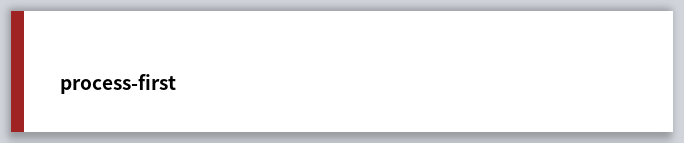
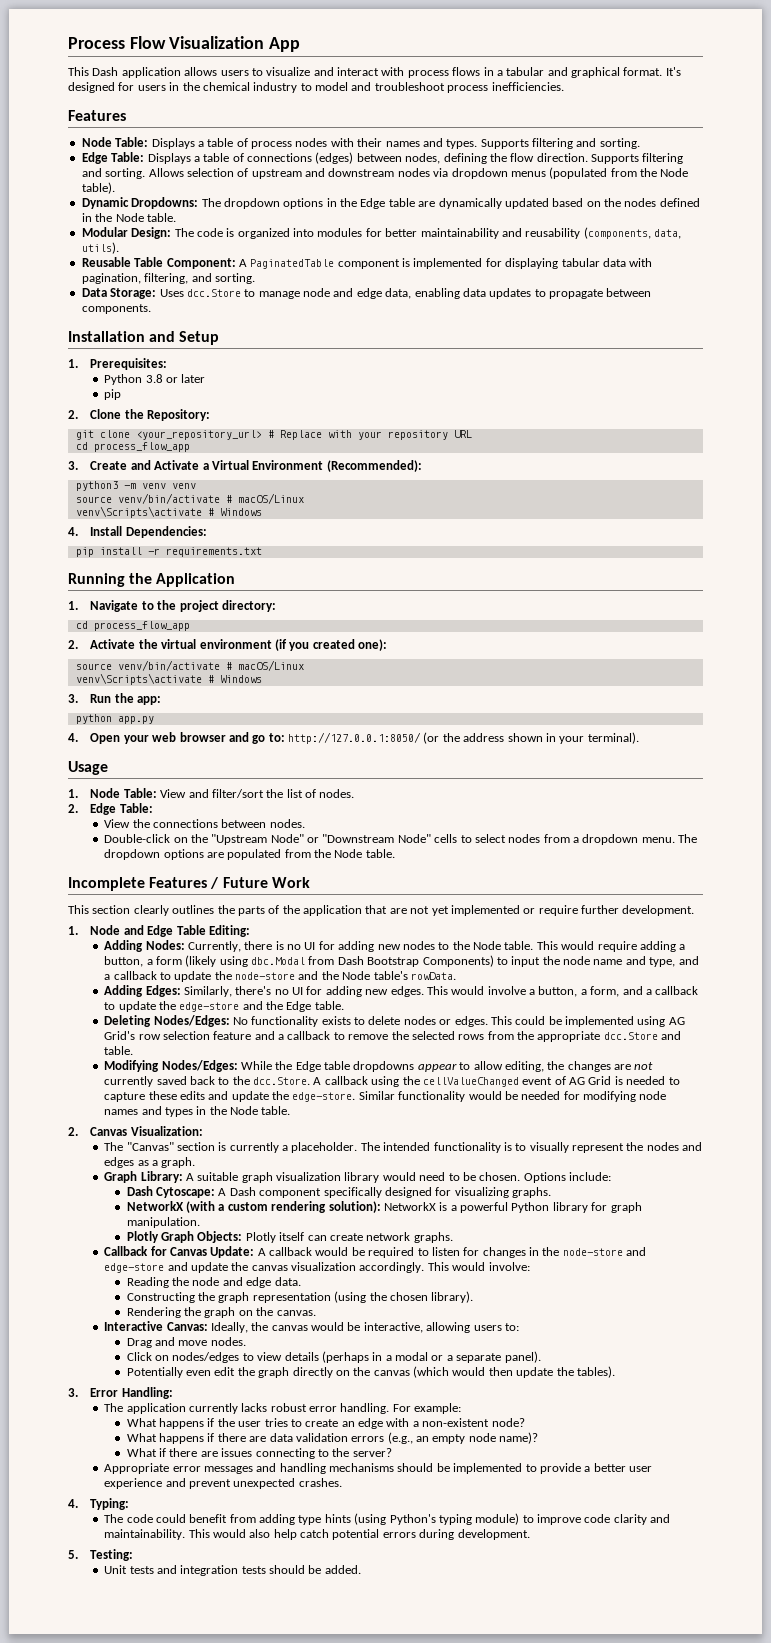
- process-first
+ Process Flow Visualization App
+ This Dash application allows users to visualize and interact with process flows in a tabular and graphical format. It's designed for users in the chemical industry to model and troubleshoot process inefficiencies.
+ Features
+ Node Table: Displays a table of process nodes with their names and types. Supports filtering and sorting.
+ Edge Table: Displays a table of connections (edges) between nodes, defining the flow direction. Supports filtering and sorting. Allows selection of upstream and downstream nodes via dropdown menus (populated from the Node table).
+ Dynamic Dropdowns: The dropdown options in the Edge table are dynamically updated based on the nodes defined in the Node table.
+ Modular Design: The code is organized into modules for better maintainability and reusability (components, data, utils).
+ Reusable Table Component: A PaginatedTable component is implemented for displaying tabular data with pagination, filtering, and sorting.
+ Data Storage: Uses dcc.Store to manage node and edge data, enabling data updates to propagate between components.
+ Installation and Setup
+ 1. Prerequisites:
+ Python 3.8 or later
+ pip
+ 2. Clone the Repository:
+ git clone <your_repository_url> # Replace with your repository URL
+ cd process_flow_app
+ 3. Create and Activate a Virtual Environment (Recommended):
+ python3 -m venv venv
+ source venv/bin/activate # macOS/Linux
+ venv\Scripts\activate # Windows
+ 4. Install Dependencies:
+ pip install -r requirements.txt
+ Running the Application
+ 1. Navigate to the project directory:
+ cd process_flow_app
+ 2. Activate the virtual environment (if you created one):
+ source venv/bin/activate # macOS/Linux
+ venv\Scripts\activate # Windows
+ 3. Run the app:
+ python app.py
+ 4. Open your web browser and go to: http://127.0.0.1:8050/ (or the address shown in your terminal).
+ Usage
+ 1. Node Table: View and filter/sort the list of nodes.
+ 2. Edge Table:
+ View the connections between nodes.
+ Double-click on the "Upstream Node" or "Downstream Node" cells to select nodes from a dropdown menu. The dropdown options are populated from the Node table.
+ Incomplete Features / Future Work
+ This section clearly outlines the parts of the application that are not yet implemented or require further development.
+ 1. Node and Edge Table Editing:
+ Adding Nodes: Currently, there is no UI for adding new nodes to the Node table. This would require adding a button, a form (likely using dbc.Modal from Dash Bootstrap Components) to input the node name and type, and a callback to update the node-store and the Node table's rowData.
+ Adding Edges: Similarly, there's no UI for adding new edges. This would involve a button, a form, and a callback to update the edge-store and the Edge table.
+ Deleting Nodes/Edges: No functionality exists to delete nodes or edges. This could be implemented using AG Grid's row selection feature and a callback to remove the selected rows from the appropriate dcc.Store and table.
+ Modifying Nodes/Edges: While the Edge table dropdowns appear to allow editing, the changes are not currently saved back to the dcc.Store. A callback using the cellValueChanged event of AG Grid is needed to capture these edits and update the edge-store. Similar functionality would be needed for modifying node names and types in the Node table.
+ 2. Canvas Visualization:
+ The "Canvas" section is currently a placeholder. The intended functionality is to visually represent the nodes and edges as a graph.
+ Graph Library: A suitable graph visualization library would need to be chosen. Options include:
+ Dash Cytoscape: A Dash component specifically designed for visualizing graphs.
+ NetworkX (with a custom rendering solution): NetworkX is a powerful Python library for graph manipulation.
+ Plotly Graph Objects: Plotly itself can create network graphs.
+ Callback for Canvas Update: A callback would be required to listen for changes in the node-store and edge-store and update the canvas visualization accordingly. This would involve:
+ Reading the node and edge data.
+ Constructing the graph representation (using the chosen library).
+ Rendering the graph on the canvas.
+ Interactive Canvas: Ideally, the canvas would be interactive, allowing users to:
+ Drag and move nodes.
+ Click on nodes/edges to view details (perhaps in a modal or a separate panel).
+ Potentially even edit the graph directly on the canvas (which would then update the tables).
+ 3. Error Handling:
+ The application currently lacks robust error handling. For example:
+ What happens if the user tries to create an edge with a non-existent node?
+ What happens if there are data validation errors (e.g., an empty node name)?
+ What if there are issues connecting to the server?
+ Appropriate error messages and handling mechanisms should be implemented to provide a better user experience and prevent unexpected crashes.
+ 4. Typing:
+ The code could benefit from adding type hints (using Python's typing module) to improve code clarity and maintainability. This would also help catch potential errors during development.
+ 5. Testing:
+ Unit tests and integration tests should be added.

